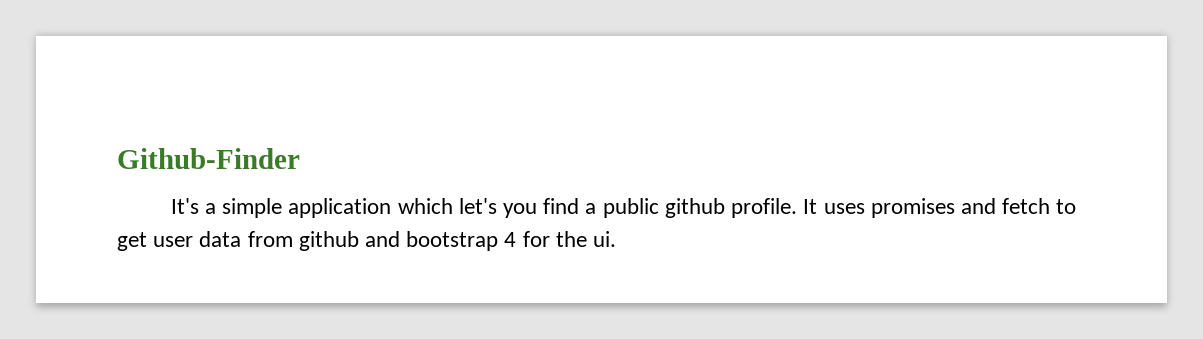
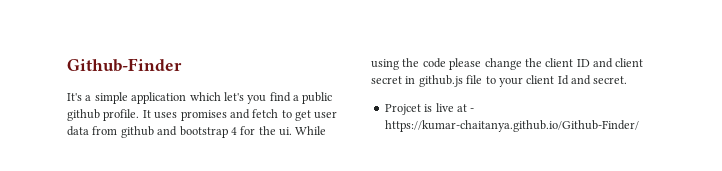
+ While using the code please change the client ID and client secret in github.js file to your client Id and secret.
+ Projcet is live at - https://kumar-chaitanya.github.io/Github-Finder/

